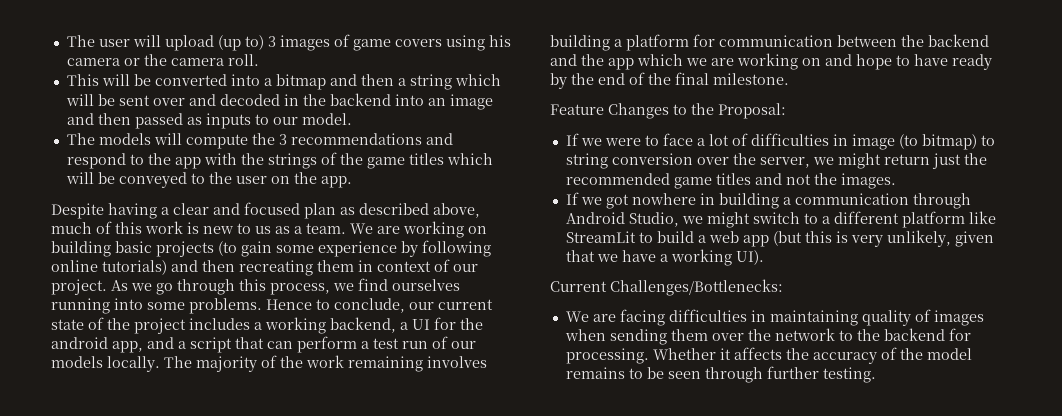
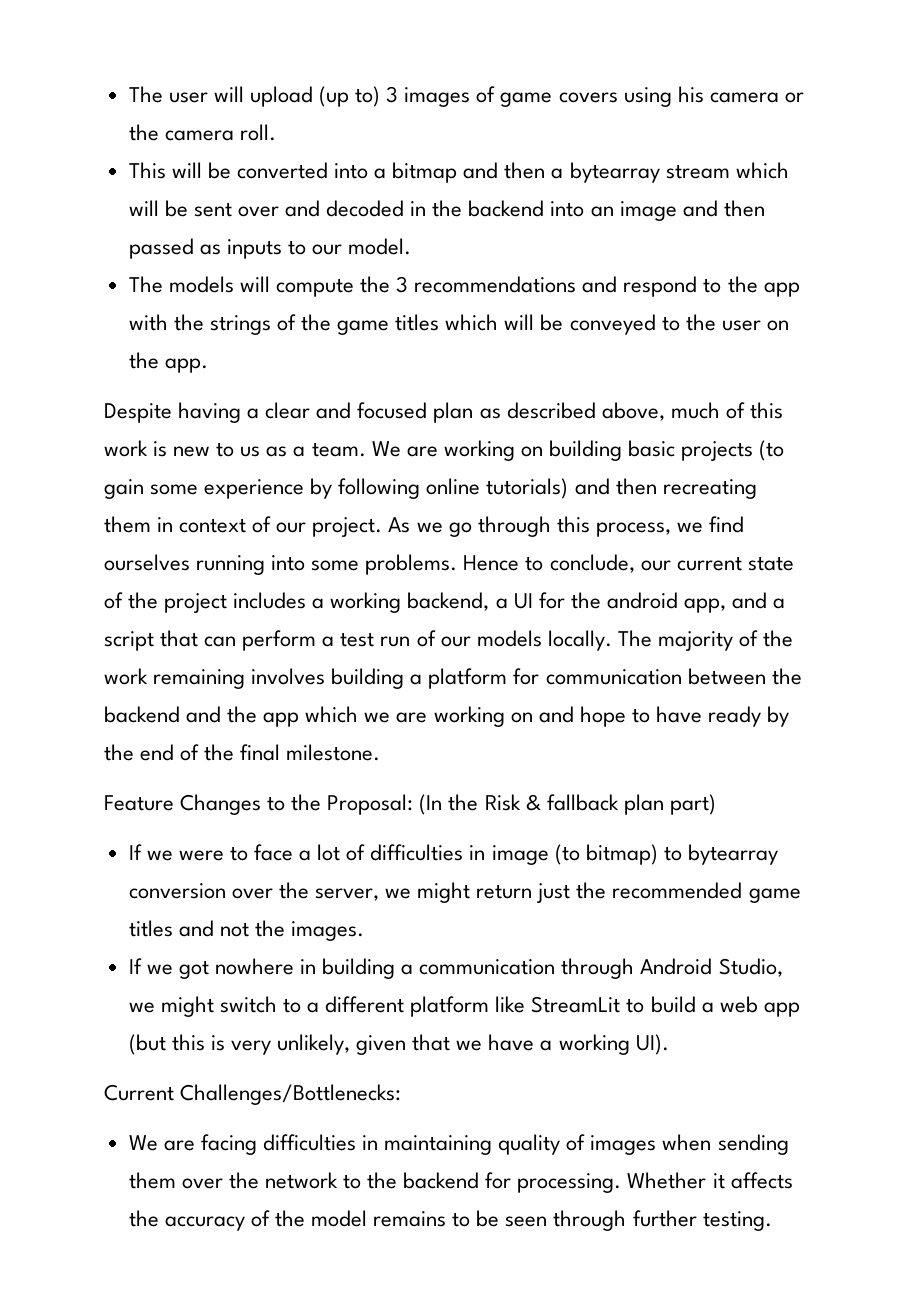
- This will be converted into a bitmap and then a string which will be sent over and decoded in the backend into an image and then passed as inputs to our model.
+ This will be converted into a bitmap and then a bytearray stream which will be sent over and decoded in the backend into an image and then passed as inputs to our model.
- Feature Changes to the Proposal:
+ Feature Changes to the Proposal: (In the Risk & fallback plan part)
- If we were to face a lot of difficulties in image (to bitmap) to string conversion over the server, we might return just the recommended game titles and not the images.
+ If we were to face a lot of difficulties in image (to bitmap) to bytearray conversion over the server, we might return just the recommended game titles and not the images.

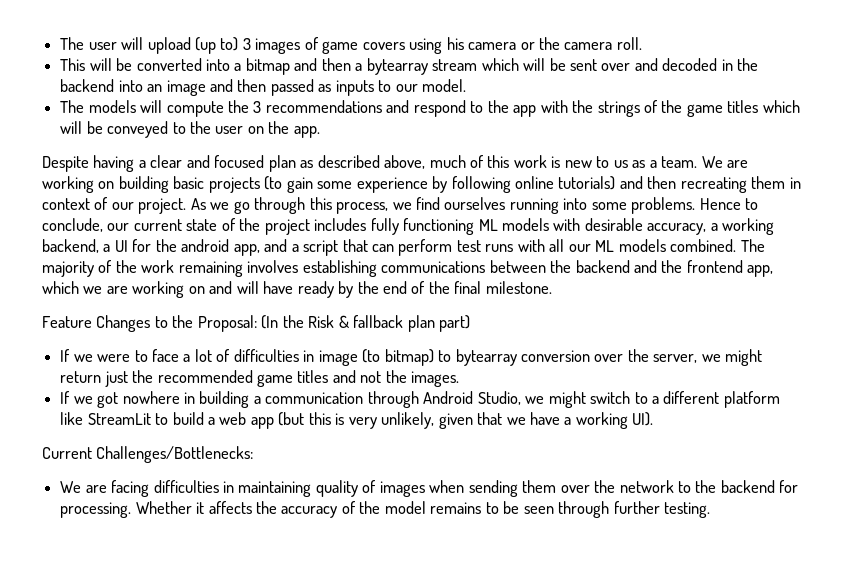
- Hence to conclude, our current state of the project includes a working backend, a UI for the android app, and a script that can perform a test run of our models locally.
+ Hence to conclude, our current state of the project includes fully functioning ML models with desirable accuracy, a working backend, a UI for the android app, and a script that can perform test runs with all our ML models combined.
- The majority of the work remaining involves building a platform for communication between the backend and the app which we are working on and hope to have ready by the end of the final milestone.
+ The majority of the work remaining involves establishing communications between the backend and the frontend app, which we are working on and will have ready by the end of the final milestone.

